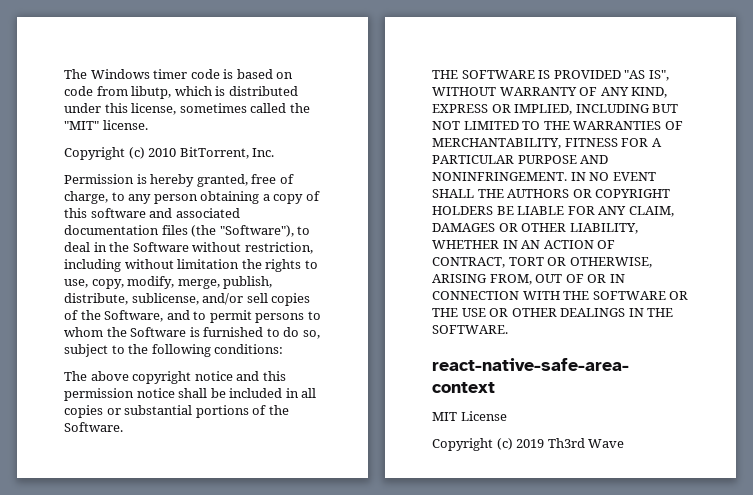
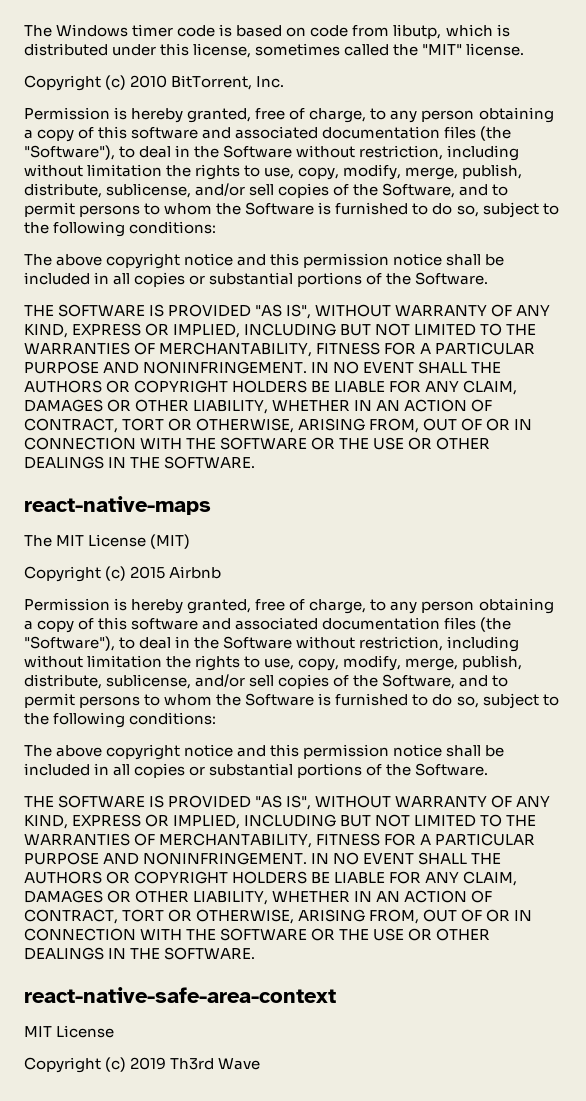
+ react-native-maps
+ The MIT License (MIT)
+ Copyright (c) 2015 Airbnb
+ Permission is hereby granted, free of charge, to any person obtaining a copy of this software and associated documentation files (the "Software"), to deal in the Software without restriction, including without limitation the rights to use, copy, modify, merge, publish, distribute, sublicense, and/or sell copies of the Software, and to permit persons to whom the Software is furnished to do so, subject to the following conditions:
+ The above copyright notice and this permission notice shall be included in all copies or substantial portions of the Software.
+ THE SOFTWARE IS PROVIDED "AS IS", WITHOUT WARRANTY OF ANY KIND, EXPRESS OR IMPLIED, INCLUDING BUT NOT LIMITED TO THE WARRANTIES OF MERCHANTABILITY, FITNESS FOR A PARTICULAR PURPOSE AND NONINFRINGEMENT. IN NO EVENT SHALL THE AUTHORS OR COPYRIGHT HOLDERS BE LIABLE FOR ANY CLAIM, DAMAGES OR OTHER LIABILITY, WHETHER IN AN ACTION OF CONTRACT, TORT OR OTHERWISE, ARISING FROM, OUT OF OR IN CONNECTION WITH THE SOFTWARE OR THE USE OR OTHER DEALINGS IN THE SOFTWARE.

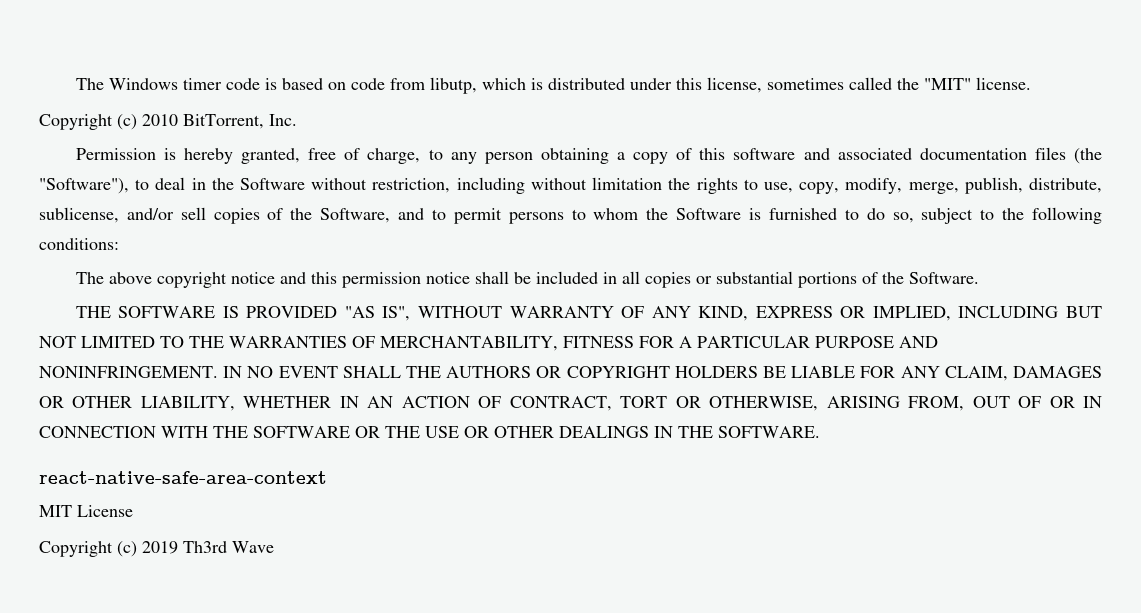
- react-native-maps
- The MIT License (MIT)
- Copyright (c) 2015 Airbnb
- Permission is hereby granted, free of charge, to any person obtaining a copy of this software and associated documentation files (the "Software"), to deal in the Software without restriction, including without limitation the rights to use, copy, modify, merge, publish, distribute, sublicense, and/or sell copies of the Software, and to permit persons to whom the Software is furnished to do so, subject to the following conditions:
- The above copyright notice and this permission notice shall be included in all copies or substantial portions of the Software.
- THE SOFTWARE IS PROVIDED "AS IS", WITHOUT WARRANTY OF ANY KIND, EXPRESS OR IMPLIED, INCLUDING BUT NOT LIMITED TO THE WARRANTIES OF MERCHANTABILITY, FITNESS FOR A PARTICULAR PURPOSE AND NONINFRINGEMENT. IN NO EVENT SHALL THE AUTHORS OR COPYRIGHT HOLDERS BE LIABLE FOR ANY CLAIM, DAMAGES OR OTHER LIABILITY, WHETHER IN AN ACTION OF CONTRACT, TORT OR OTHERWISE, ARISING FROM, OUT OF OR IN CONNECTION WITH THE SOFTWARE OR THE USE OR OTHER DEALINGS IN THE SOFTWARE.

